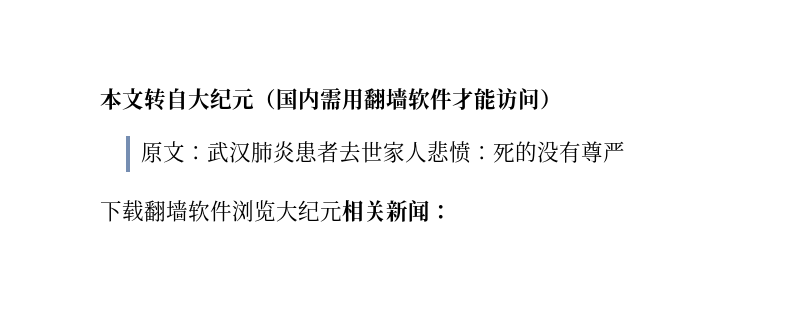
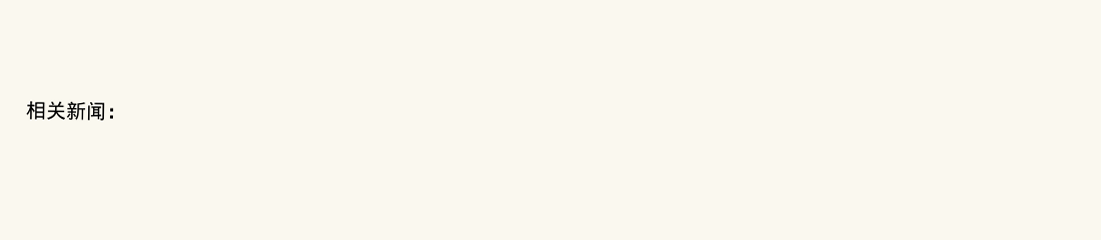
- 本文转自大纪元（国内需用翻墙软件才能访问）
- 原文：武汉肺炎患者去世家人悲愤：死的没有尊严
- 下载翻墙软件浏览大纪元相关新闻：
+ 相关新闻：

